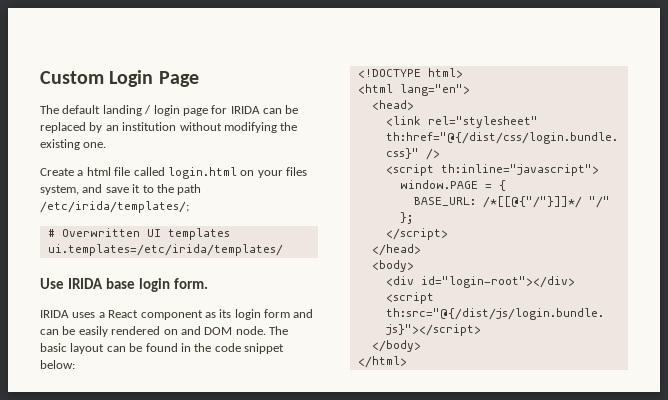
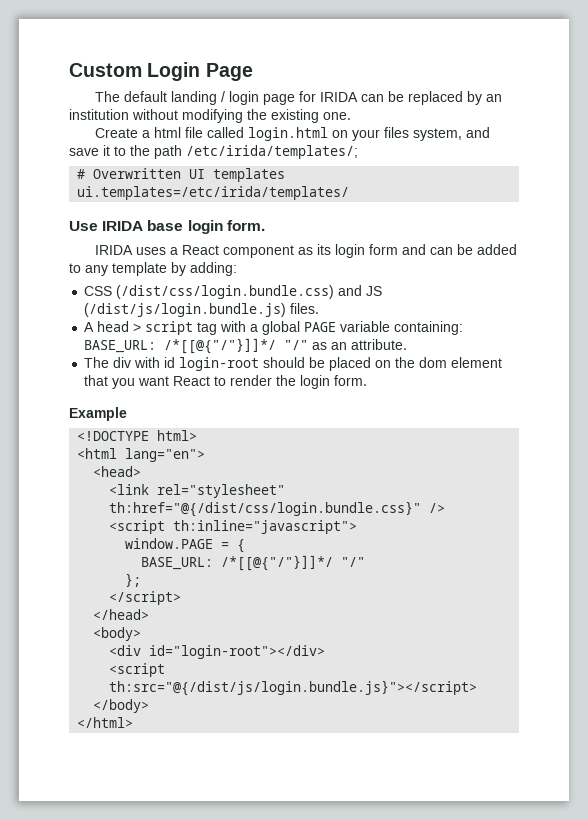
- IRIDA uses a React component as its login form and can be easily rendered on and DOM node. The basic layout can be found in the code snippet below:
+ IRIDA uses a React component as its login form and can be added to any template by adding:
+ CSS (/dist/css/login.bundle.css) and JS (/dist/js/login.bundle.js) files.
+ A head > script tag with a global PAGE variable containing: BASE_URL: /*[[@{"/"}]]*/ "/" as an attribute.
+ The div with id login-root should be placed on the dom element that you want React to render the login form.
+ Example

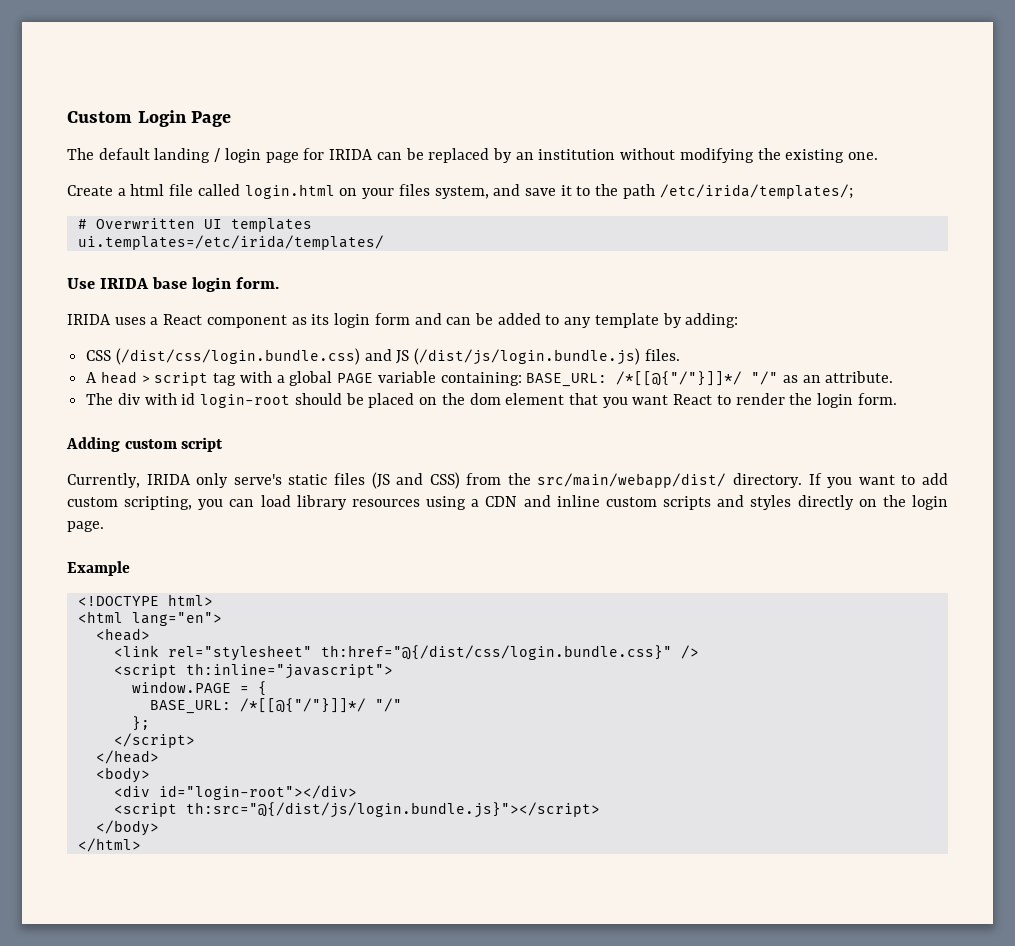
+ Adding custom script
+ Currently, IRIDA only serve's static files (JS and CSS) from the src/main/webapp/dist/ directory. If you want to add custom scripting, you can load library resources using a CDN and inline custom scripts and styles directly on the login page.

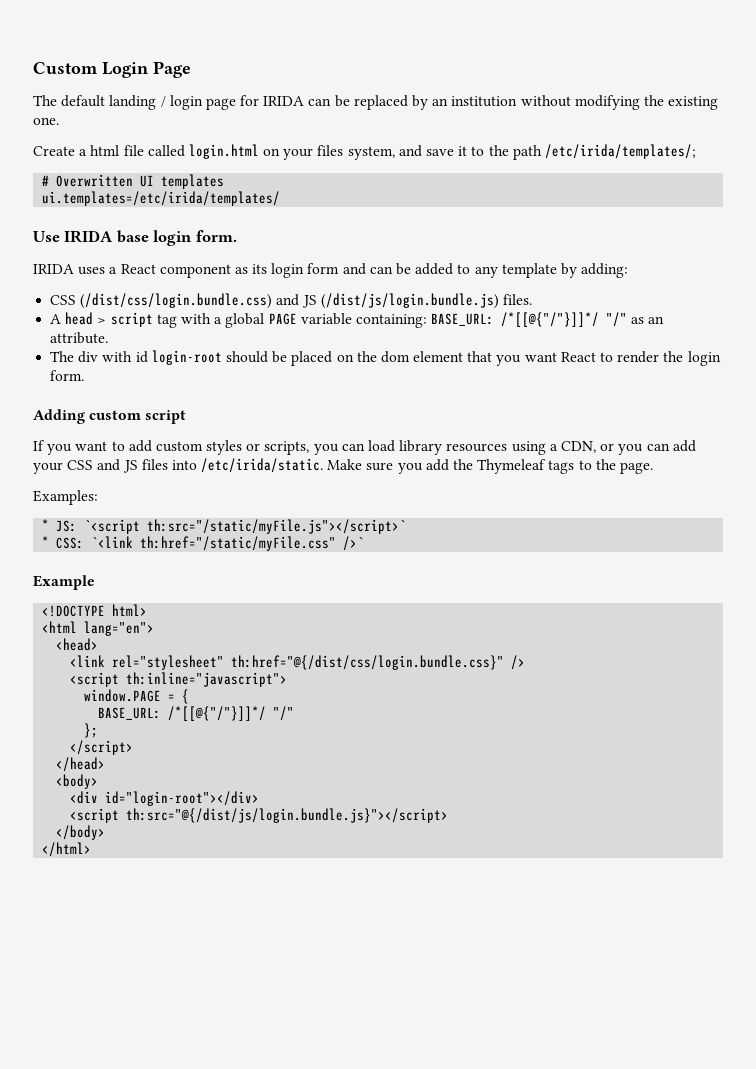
- Currently, IRIDA only serve's static files (JS and CSS) from the src/main/webapp/dist/ directory. If you want to add custom scripting, you can load library resources using a CDN and inline custom scripts and styles directly on the login page.
+ If you want to add custom styles or scripts, you can load library resources using a CDN, or you can add your CSS and JS files into /etc/irida/static. Make sure you add the Thymeleaf tags to the page.
+ Examples:
+ * JS: `<script th:src="/static/myFile.js"></script>`
+ * CSS: `<link th:href="/static/myFile.css" />`

